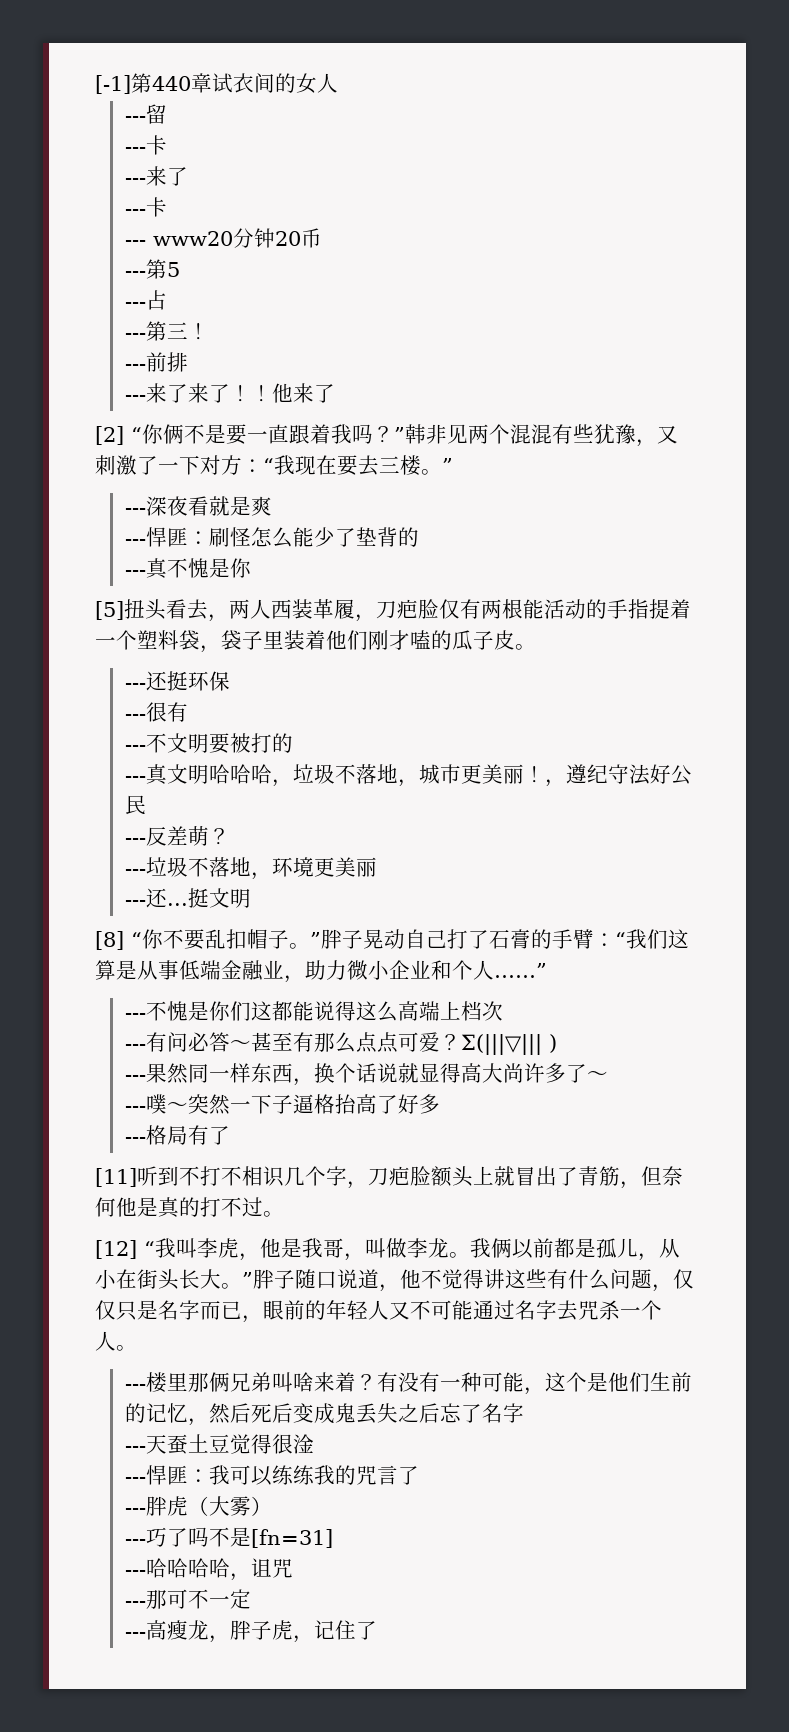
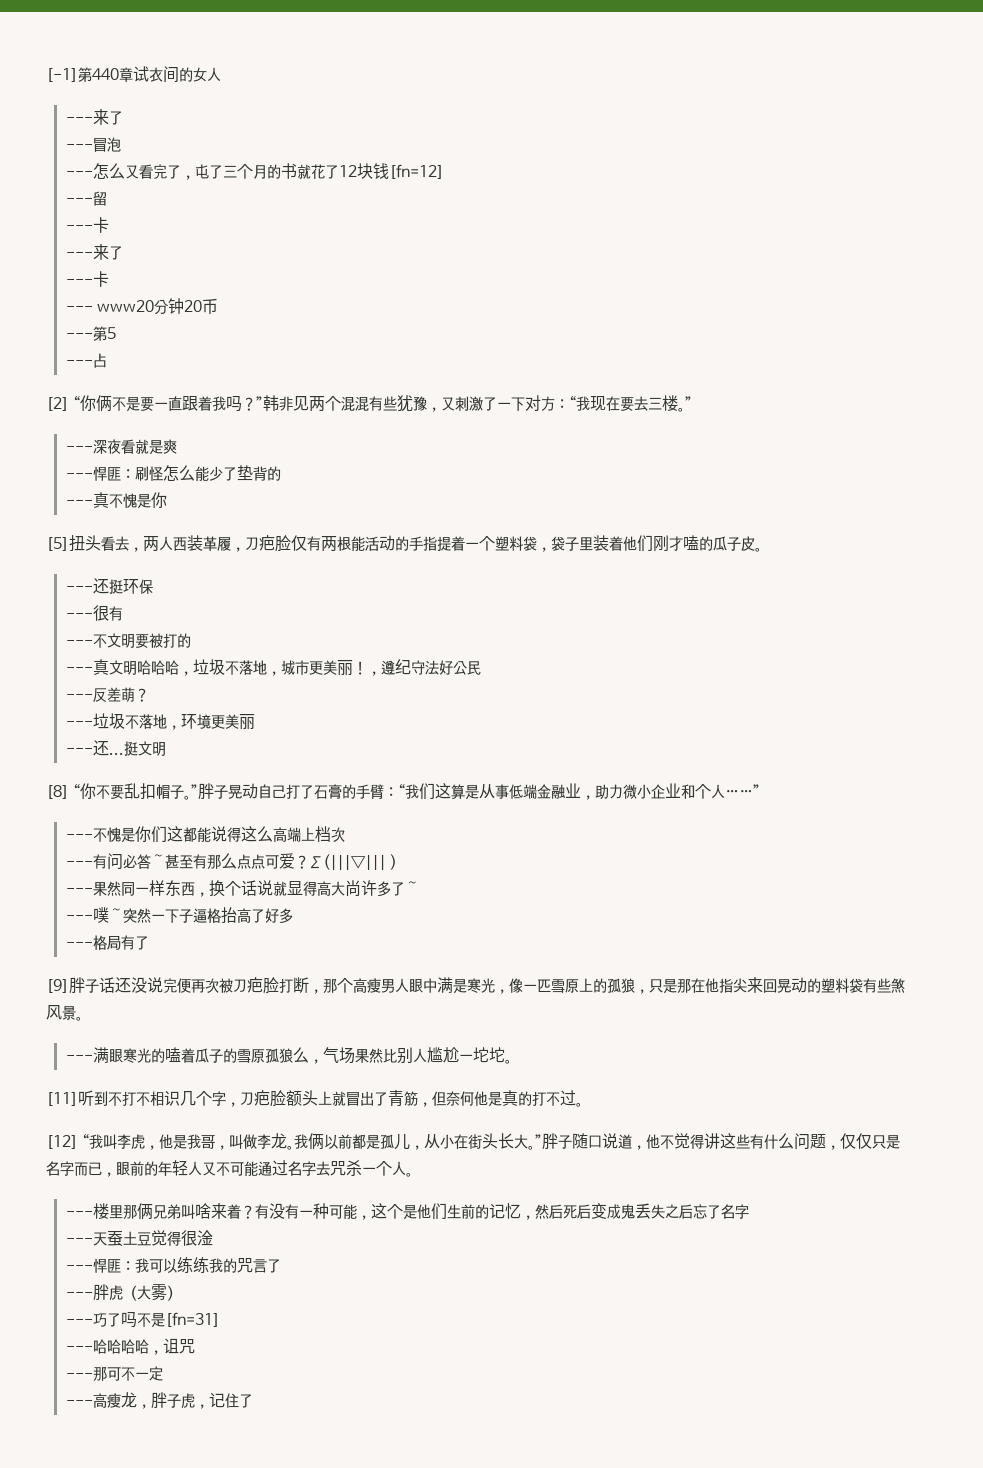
  [-1]第440章试衣间的女人
+ ---来了
+ ---冒泡
+ ---怎么又看完了，屯了三个月的书就花了12块钱[fn=12]
- ---第三！
- ---前排
- ---来了来了！！他来了
+ [9]胖子话还没说完便再次被刀疤脸打断，那个高瘦男人眼中满是寒光，像一匹雪原上的孤狼，只是那在他指尖来回晃动的塑料袋有些煞风景。
+ ---满眼寒光的嗑着瓜子的雪原孤狼么，气场果然比别人尴尬一坨坨。

